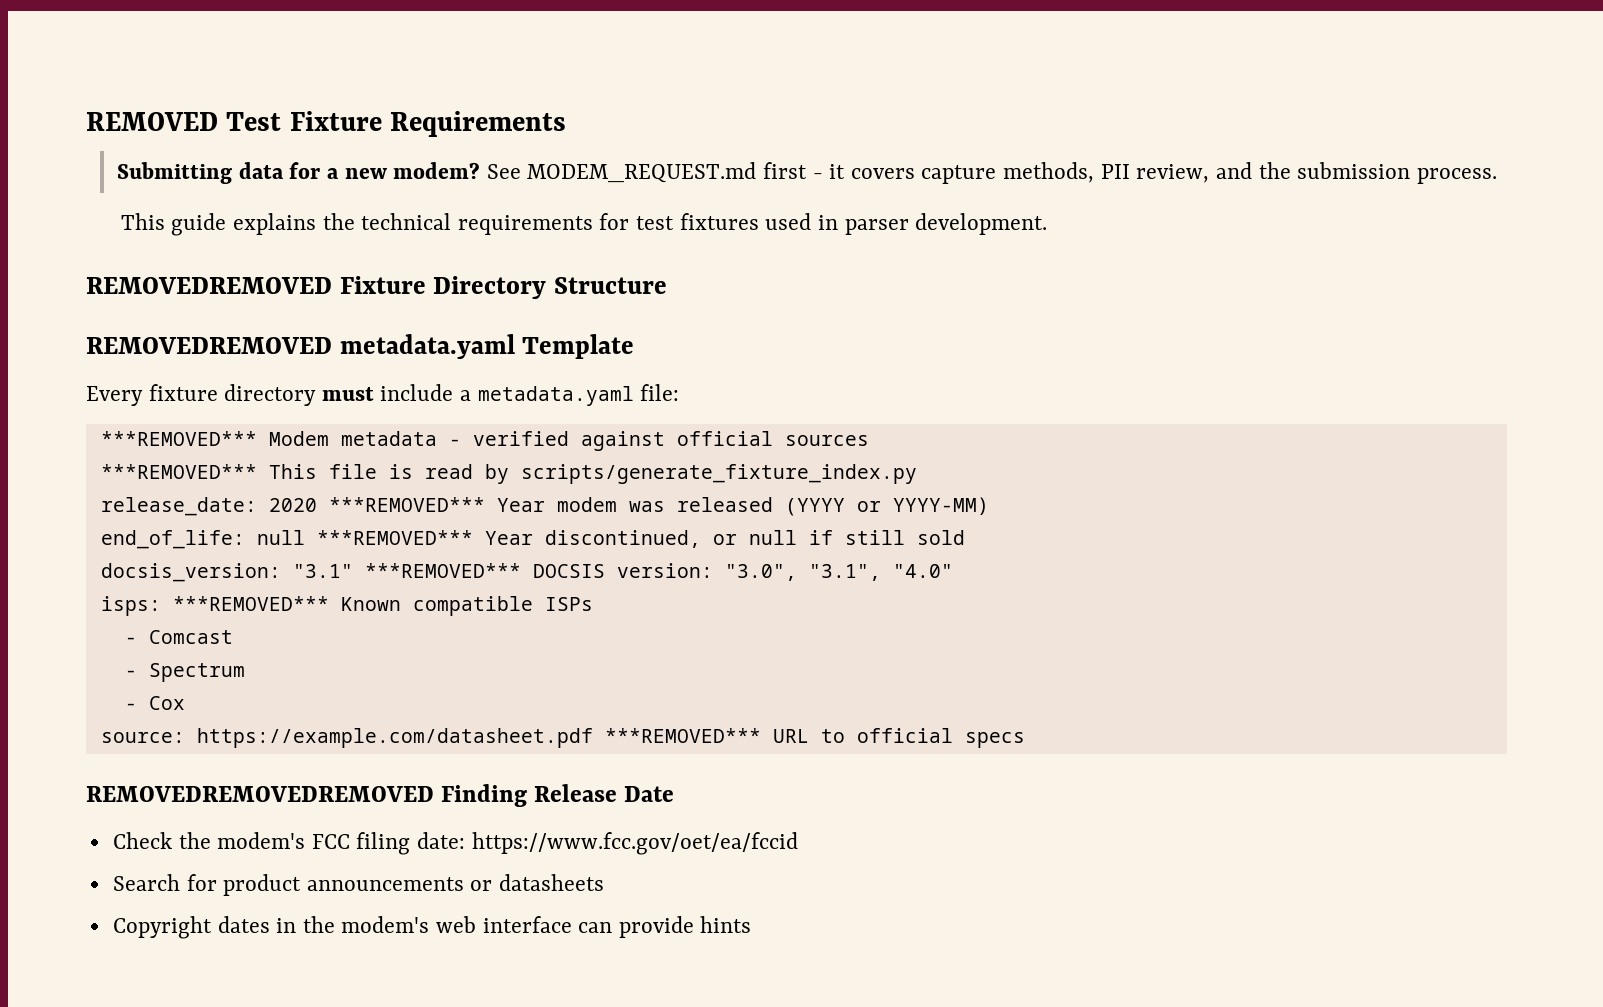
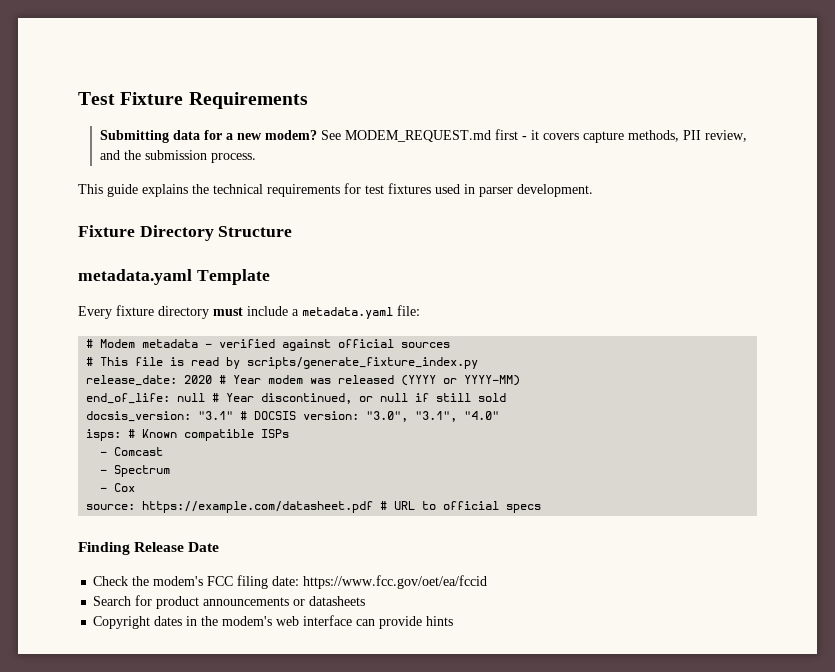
- REMOVED Test Fixture Requirements
+ Test Fixture Requirements
- REMOVEDREMOVED Fixture Directory Structure
+ Fixture Directory Structure
- REMOVEDREMOVED metadata.yaml Template
+ metadata.yaml Template
- ***REMOVED*** Modem metadata - verified against official sources
+ # Modem metadata - verified against official sources
- ***REMOVED*** This file is read by scripts/generate_fixture_index.py
+ # This file is read by scripts/generate_fixture_index.py
- release_date: 2020 ***REMOVED*** Year modem was released (YYYY or YYYY-MM)
+ release_date: 2020 # Year modem was released (YYYY or YYYY-MM)
- end_of_life: null ***REMOVED*** Year discontinued, or null if still sold
+ end_of_life: null # Year discontinued, or null if still sold
- docsis_version: "3.1" ***REMOVED*** DOCSIS version: "3.0", "3.1", "4.0"
+ docsis_version: "3.1" # DOCSIS version: "3.0", "3.1", "4.0"
- isps: ***REMOVED*** Known compatible ISPs
+ isps: # Known compatible ISPs
- source: https://example.com/datasheet.pdf ***REMOVED*** URL to official specs
+ source: https://example.com/datasheet.pdf # URL to official specs
- REMOVEDREMOVEDREMOVED Finding Release Date
+ Finding Release Date

